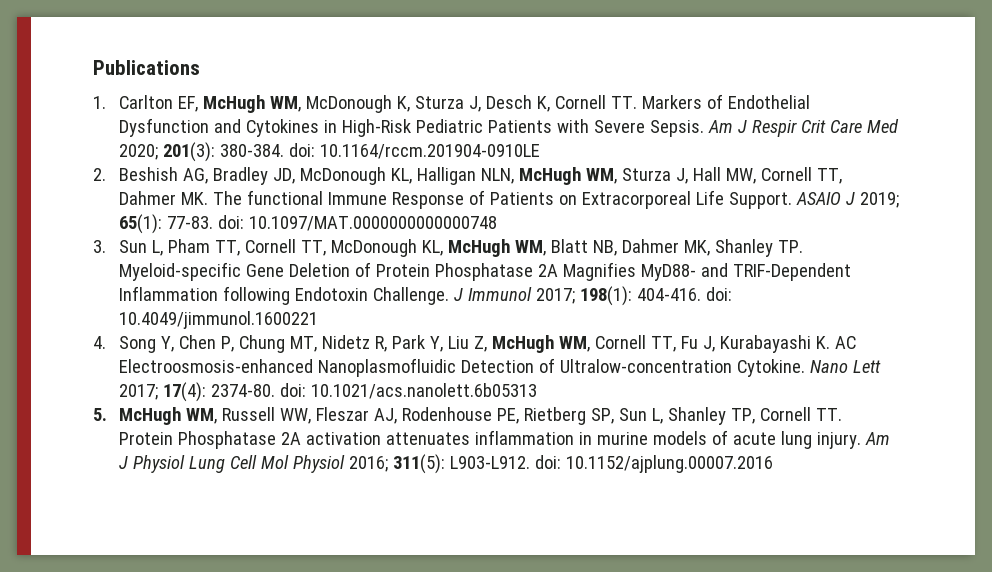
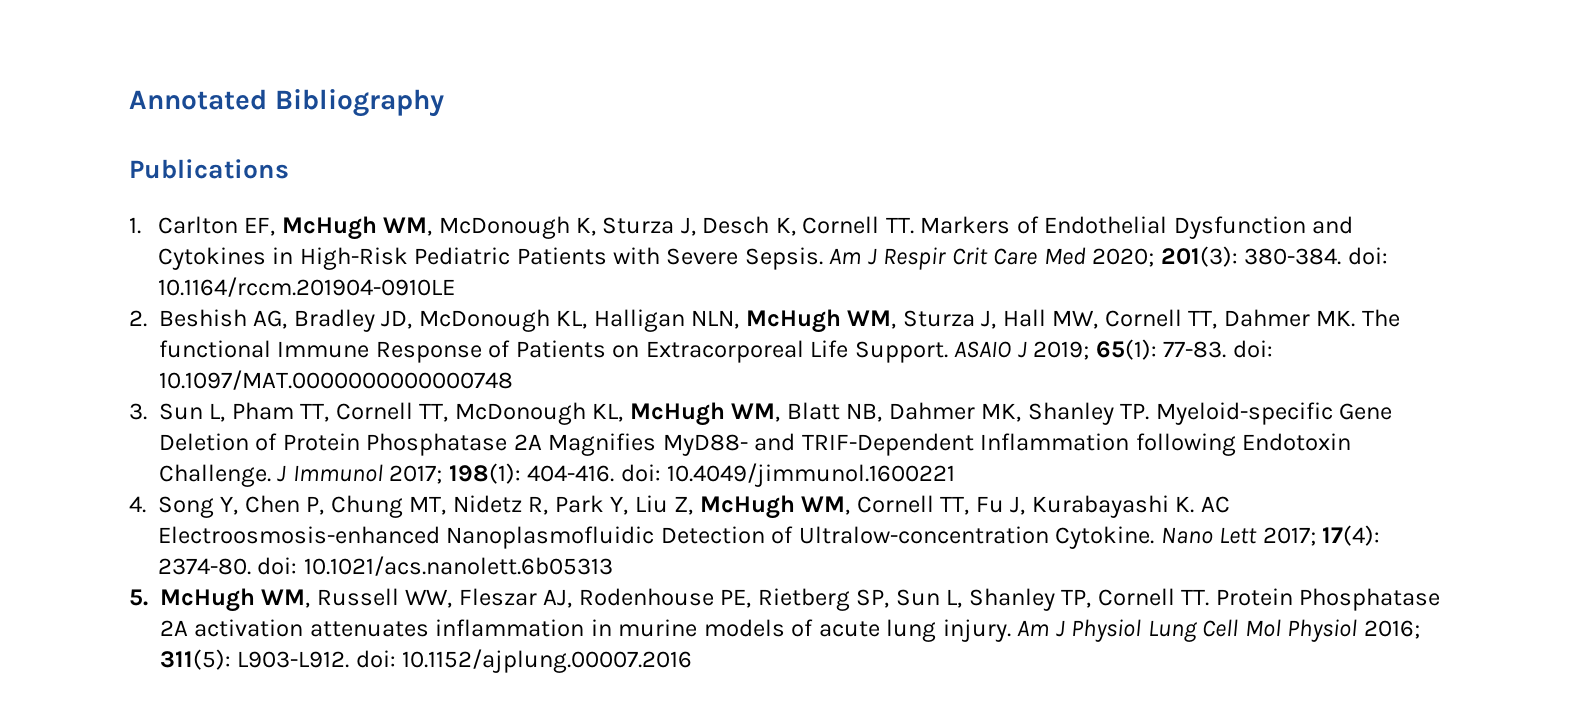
+ Annotated Bibliography

